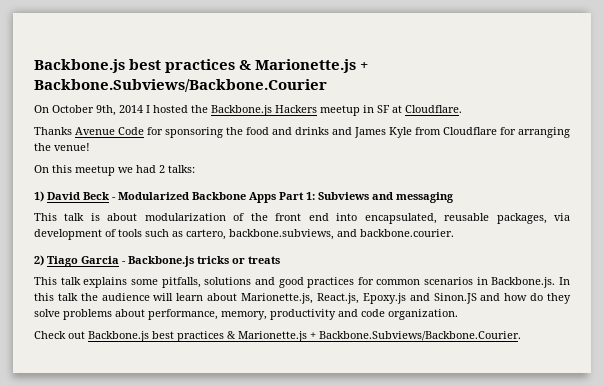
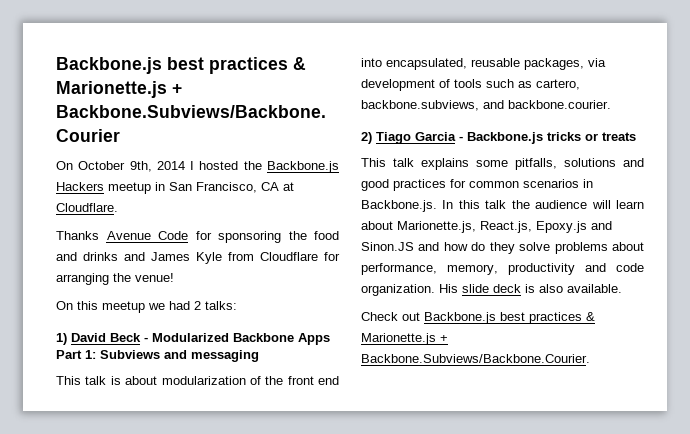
- On October 9th, 2014 I hosted the Backbone.js Hackers meetup in SF at Cloudflare.
+ On October 9th, 2014 I hosted the Backbone.js Hackers meetup in San Francisco, CA at Cloudflare.
+ His slide deck is also available.

